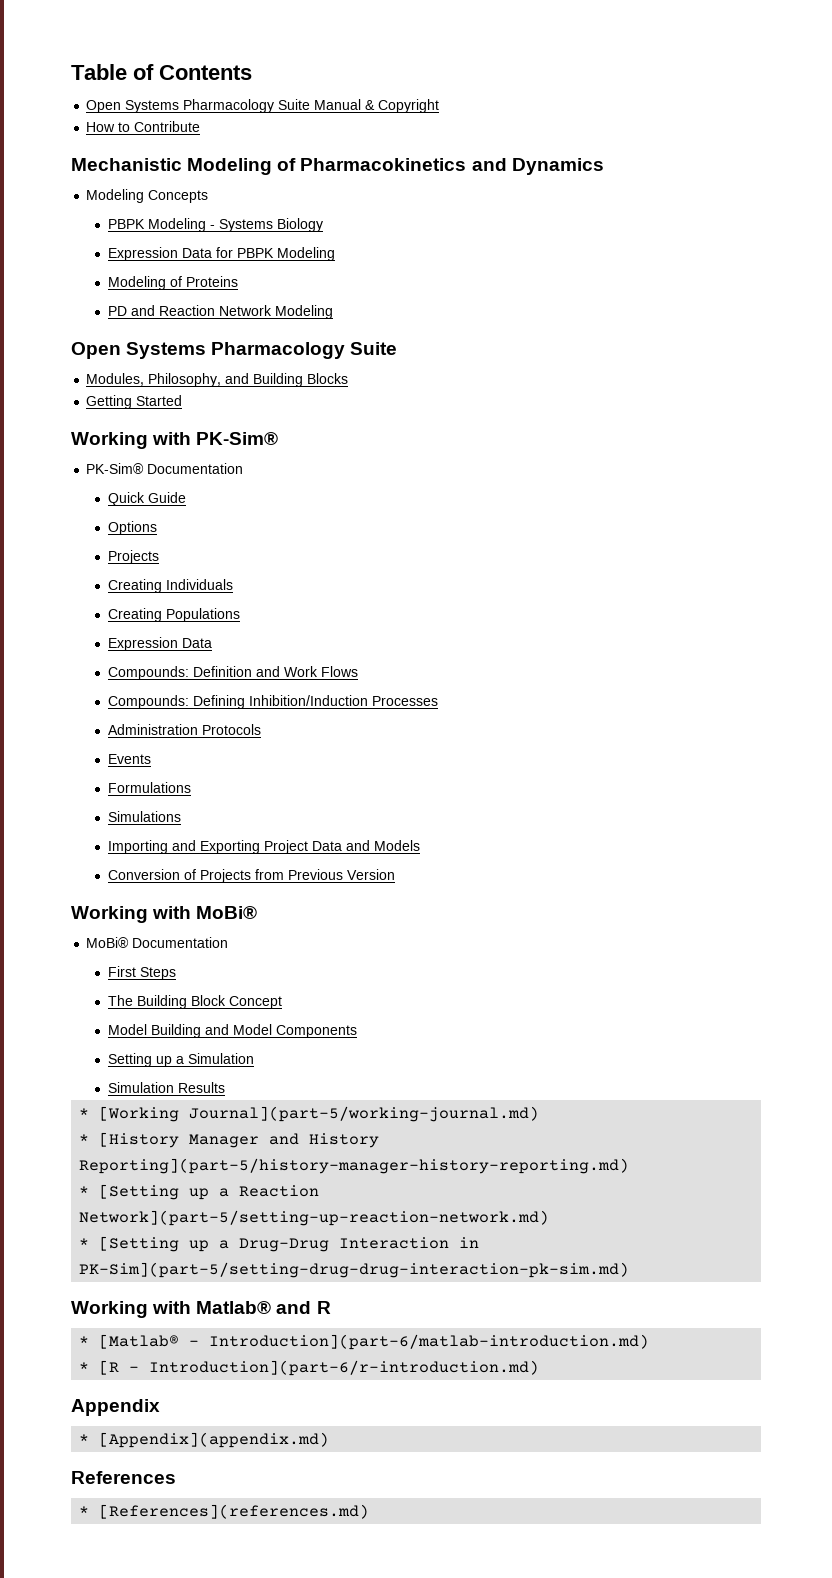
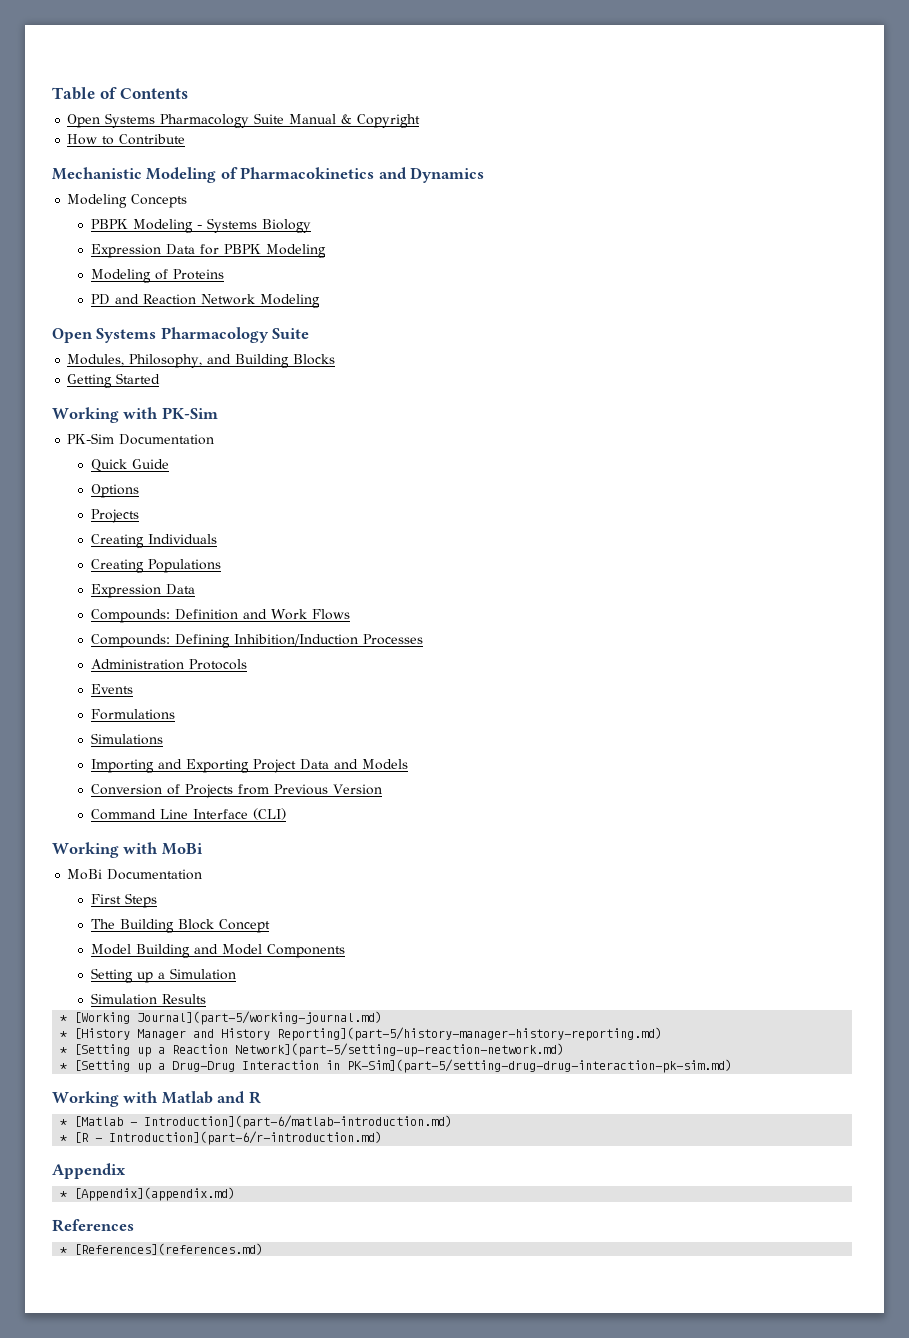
- Working with PK-Sim®
- PK-Sim® Documentation
+ Working with PK-Sim
+ PK-Sim Documentation
- Working with MoBi®
- MoBi® Documentation
+ Command Line Interface (CLI)
+ Working with MoBi
+ MoBi Documentation
- Working with Matlab® and R
+ Working with Matlab and R
- * [Matlab® - Introduction](part-6/matlab-introduction.md)
+ * [Matlab - Introduction](part-6/matlab-introduction.md)

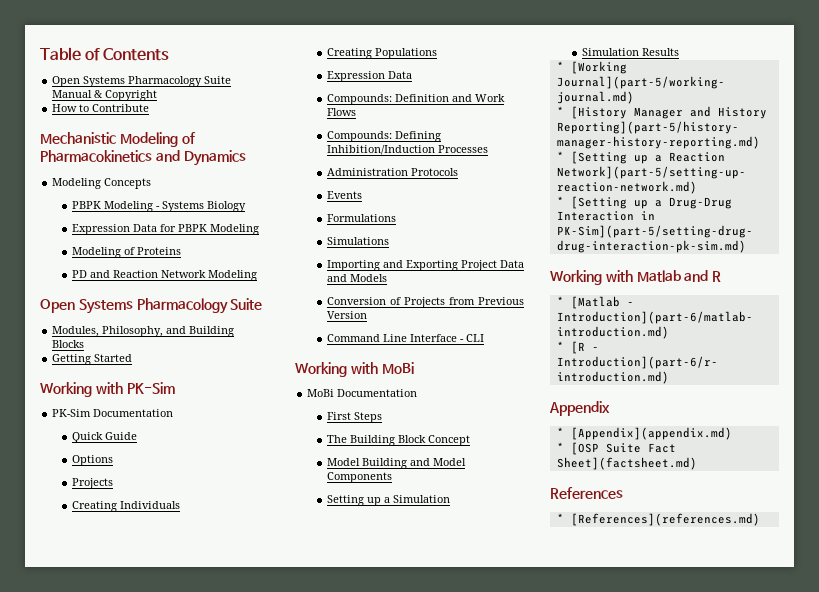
- Command Line Interface (CLI)
+ Command Line Interface - CLI
+ * [OSP Suite Fact Sheet](factsheet.md)

